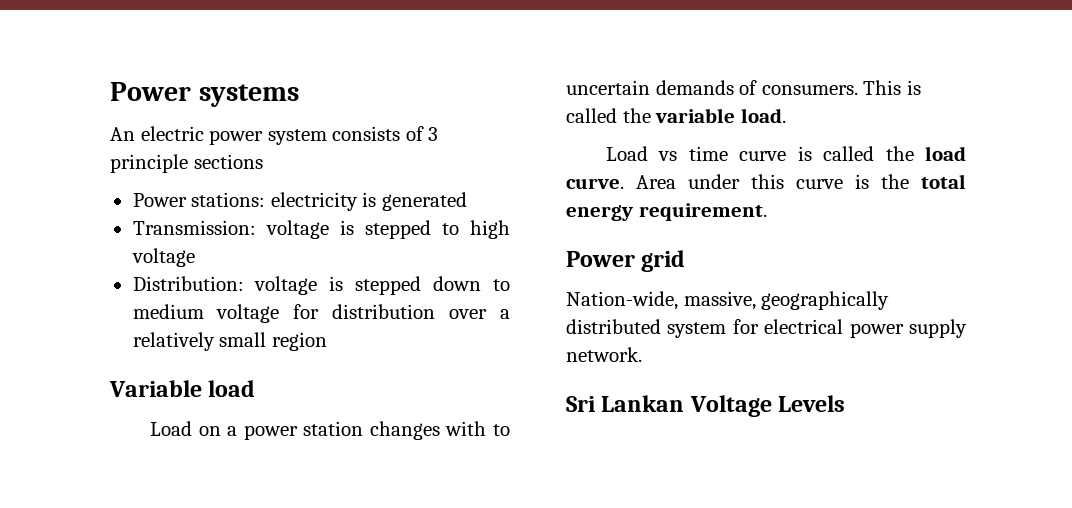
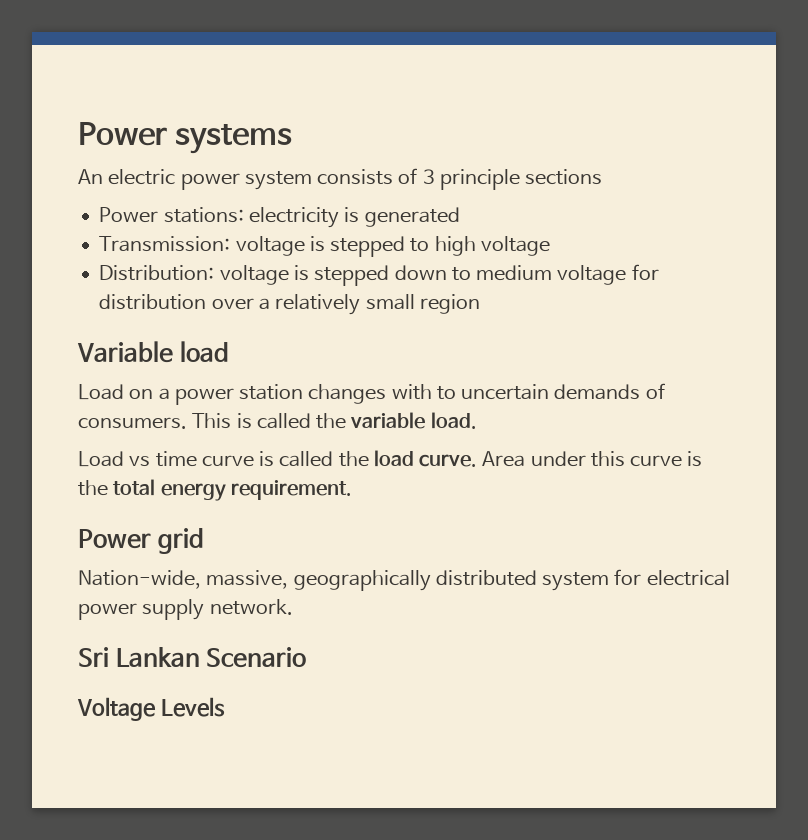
- Sri Lankan Voltage Levels
+ Sri Lankan Scenario
+ Voltage Levels

